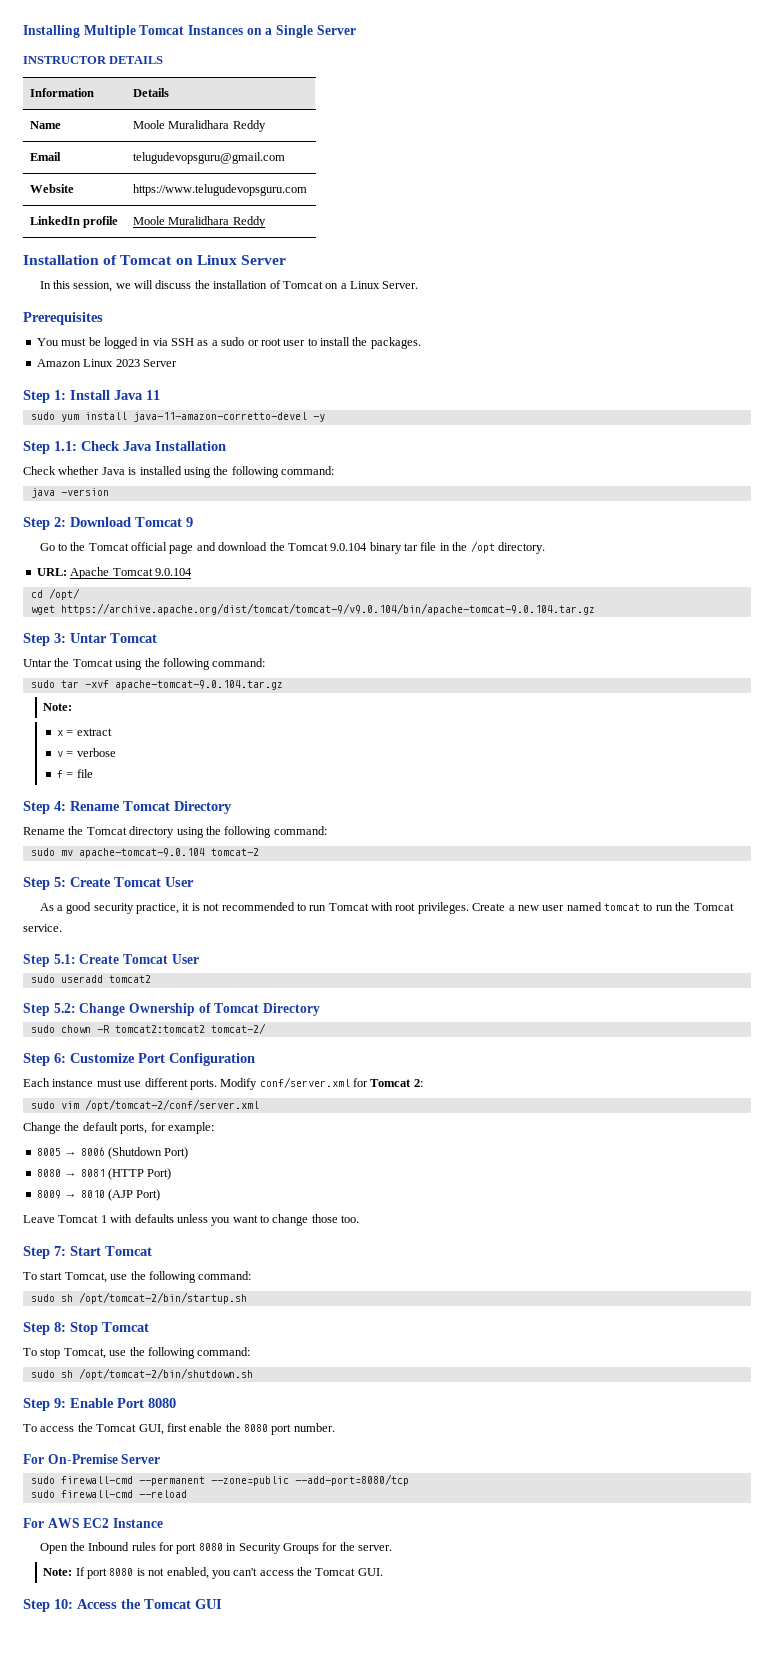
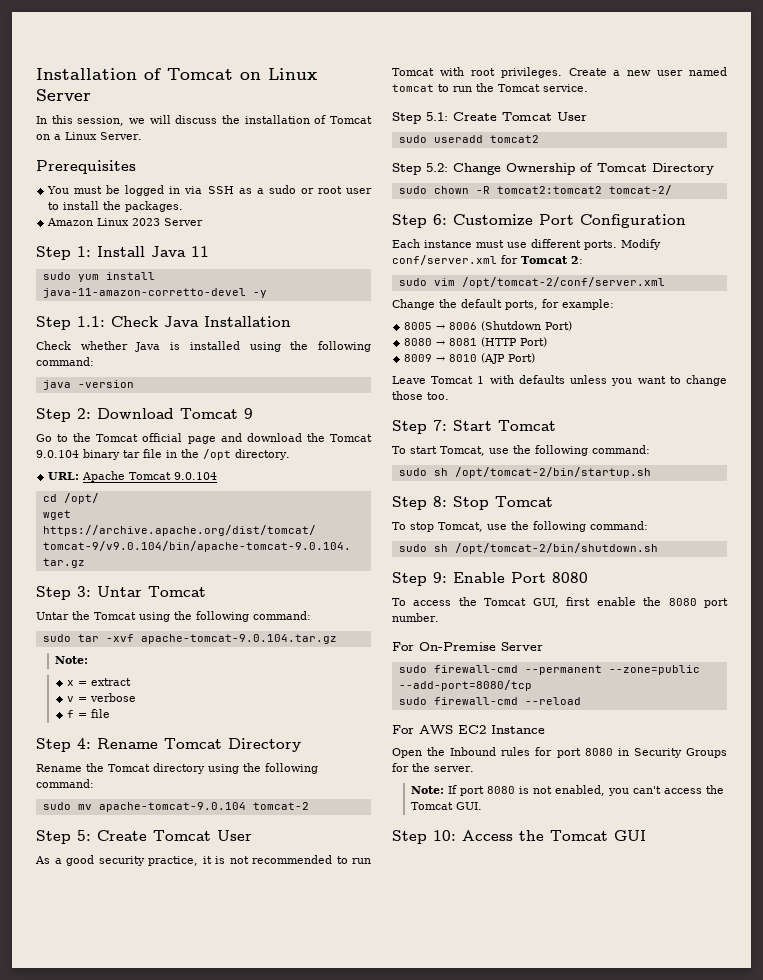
- Installing Multiple Tomcat Instances on a Single Server
- INSTRUCTOR DETAILS
- Information | Details
- Name | Moole Muralidhara Reddy
- Email | telugudevopsguru@gmail.com
- Website | https://www.telugudevopsguru.com
- LinkedIn profile | Moole Muralidhara Reddy

